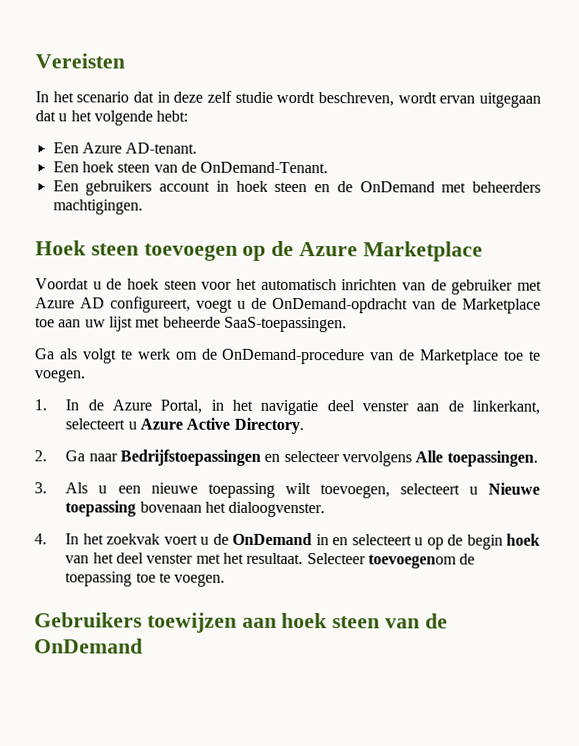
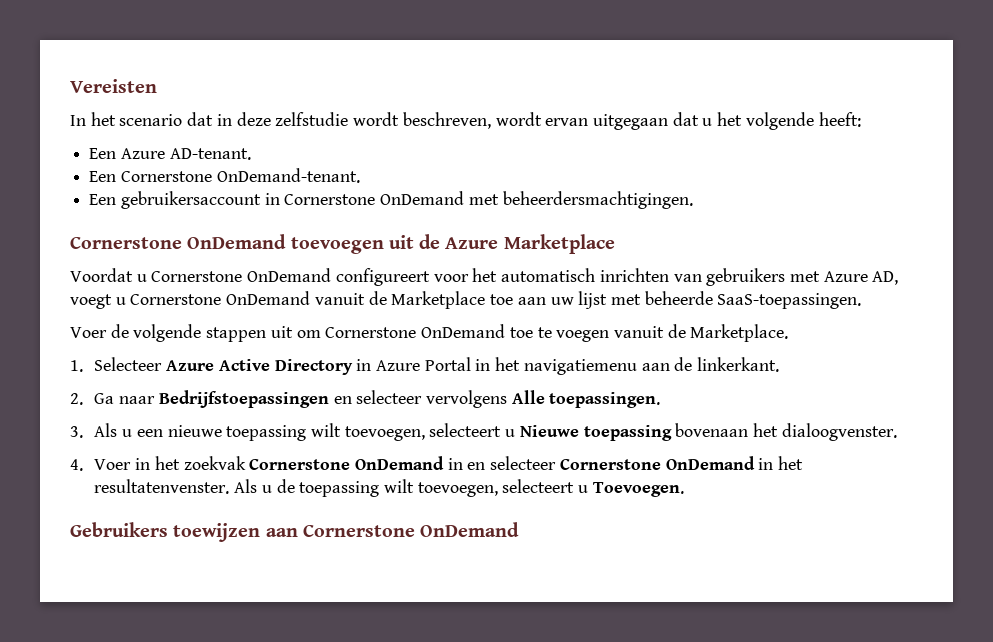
- In het scenario dat in deze zelf studie wordt beschreven, wordt ervan uitgegaan dat u het volgende hebt:
+ In het scenario dat in deze zelfstudie wordt beschreven, wordt ervan uitgegaan dat u het volgende heeft:
- Een hoek steen van de OnDemand-Tenant.
- Een gebruikers account in hoek steen en de OnDemand met beheerders machtigingen.
- Hoek steen toevoegen op de Azure Marketplace
+ Een Cornerstone OnDemand-tenant.
+ Een gebruikersaccount in Cornerstone OnDemand met beheerdersmachtigingen.
+ Cornerstone OnDemand toevoegen uit de Azure Marketplace
- Voordat u de hoek steen voor het automatisch inrichten van de gebruiker met Azure AD configureert, voegt u de OnDemand-opdracht van de Marketplace toe aan uw lijst met beheerde SaaS-toepassingen.
+ Voordat u Cornerstone OnDemand configureert voor het automatisch inrichten van gebruikers met Azure AD, voegt u Cornerstone OnDemand vanuit de Marketplace toe aan uw lijst met beheerde SaaS-toepassingen.
- Ga als volgt te werk om de OnDemand-procedure van de Marketplace toe te voegen.
- 1. In de Azure Portal, in het navigatie deel venster aan de linkerkant, selecteert u Azure Active Directory.
+ Voer de volgende stappen uit om Cornerstone OnDemand toe te voegen vanuit de Marketplace.
+ 1. Selecteer Azure Active Directory in Azure Portal in het navigatiemenu aan de linkerkant.
- 4. In het zoekvak voert u de OnDemand in en selecteert u op de begin hoek van het deel venster met het resultaat. Selecteer toevoegenom de toepassing toe te voegen.
+ 4. Voer in het zoekvak Cornerstone OnDemand in en selecteer Cornerstone OnDemand in het resultatenvenster. Als u de toepassing wilt toevoegen, selecteert u Toevoegen.
- Gebruikers toewijzen aan hoek steen van de OnDemand
+ Gebruikers toewijzen aan Cornerstone OnDemand

